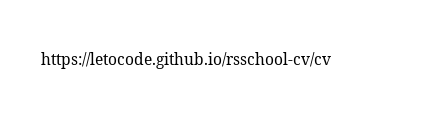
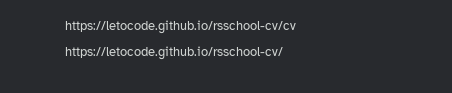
+ https://letocode.github.io/rsschool-cv/

